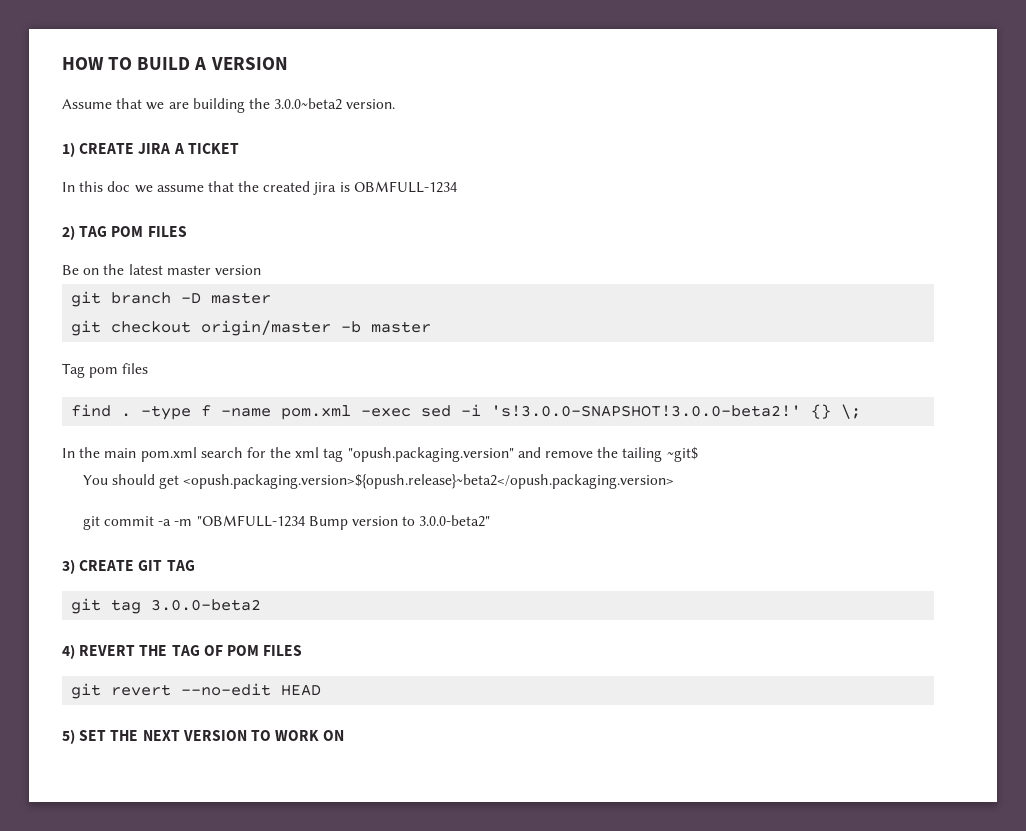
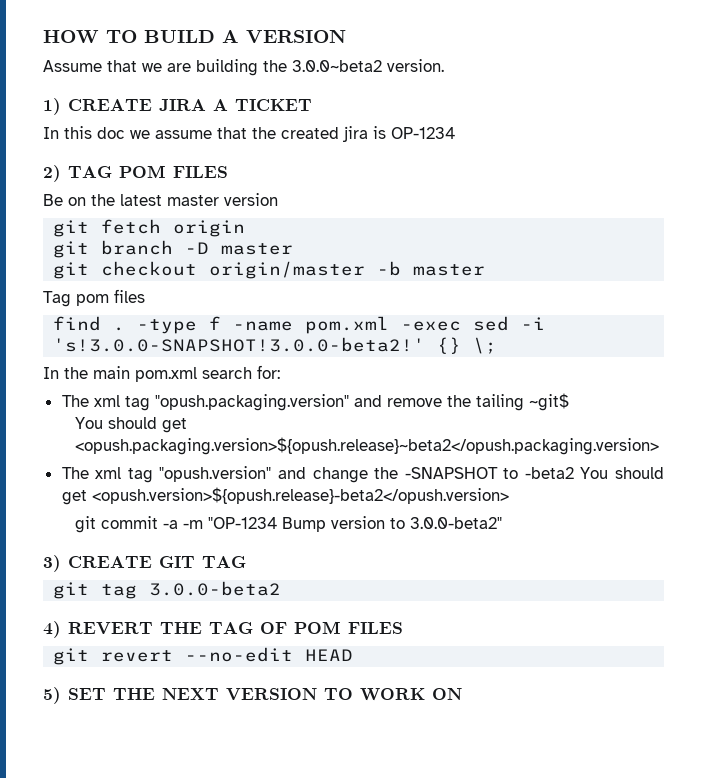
- In this doc we assume that the created jira is OBMFULL-1234
+ In this doc we assume that the created jira is OP-1234
+ git fetch origin
- In the main pom.xml search for the xml tag "opush.packaging.version" and remove the tailing ~git$
+ In the main pom.xml search for:
+ The xml tag "opush.packaging.version" and remove the tailing ~git$
+ The xml tag "opush.version" and change the -SNAPSHOT to -beta2 You should get <opush.version>${opush.release}-beta2</opush.version>
- git commit -a -m "OBMFULL-1234 Bump version to 3.0.0-beta2"
+ git commit -a -m "OP-1234 Bump version to 3.0.0-beta2"

